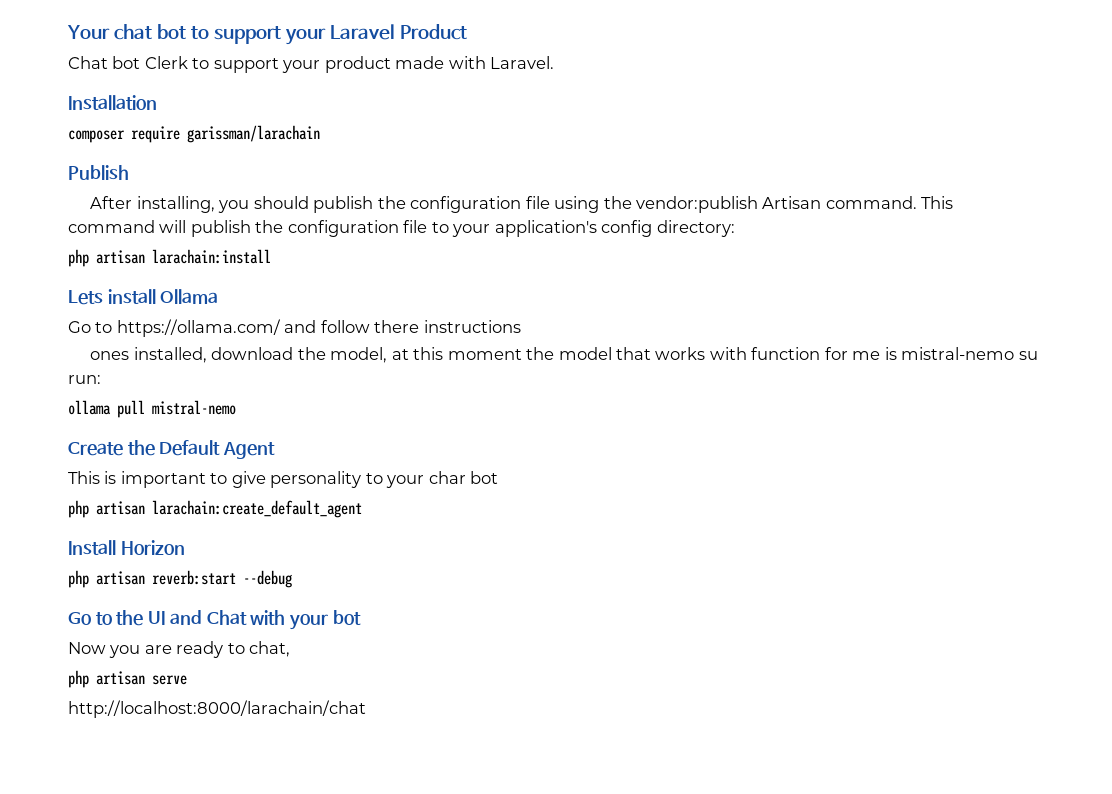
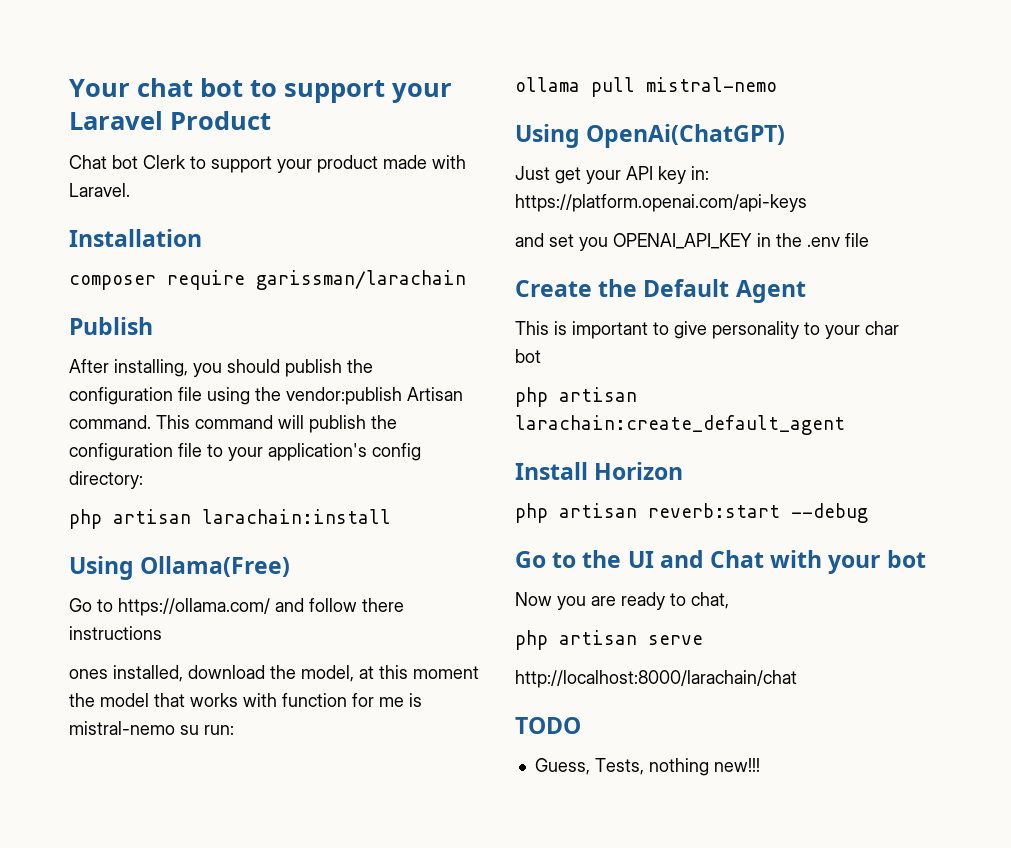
- Lets install Ollama
+ Using Ollama(Free)
+ Using OpenAi(ChatGPT)
+ Just get your API key in: https://platform.openai.com/api-keys
+ and set you OPENAI_API_KEY in the .env file
+ TODO
+ Guess, Tests, nothing new!!!

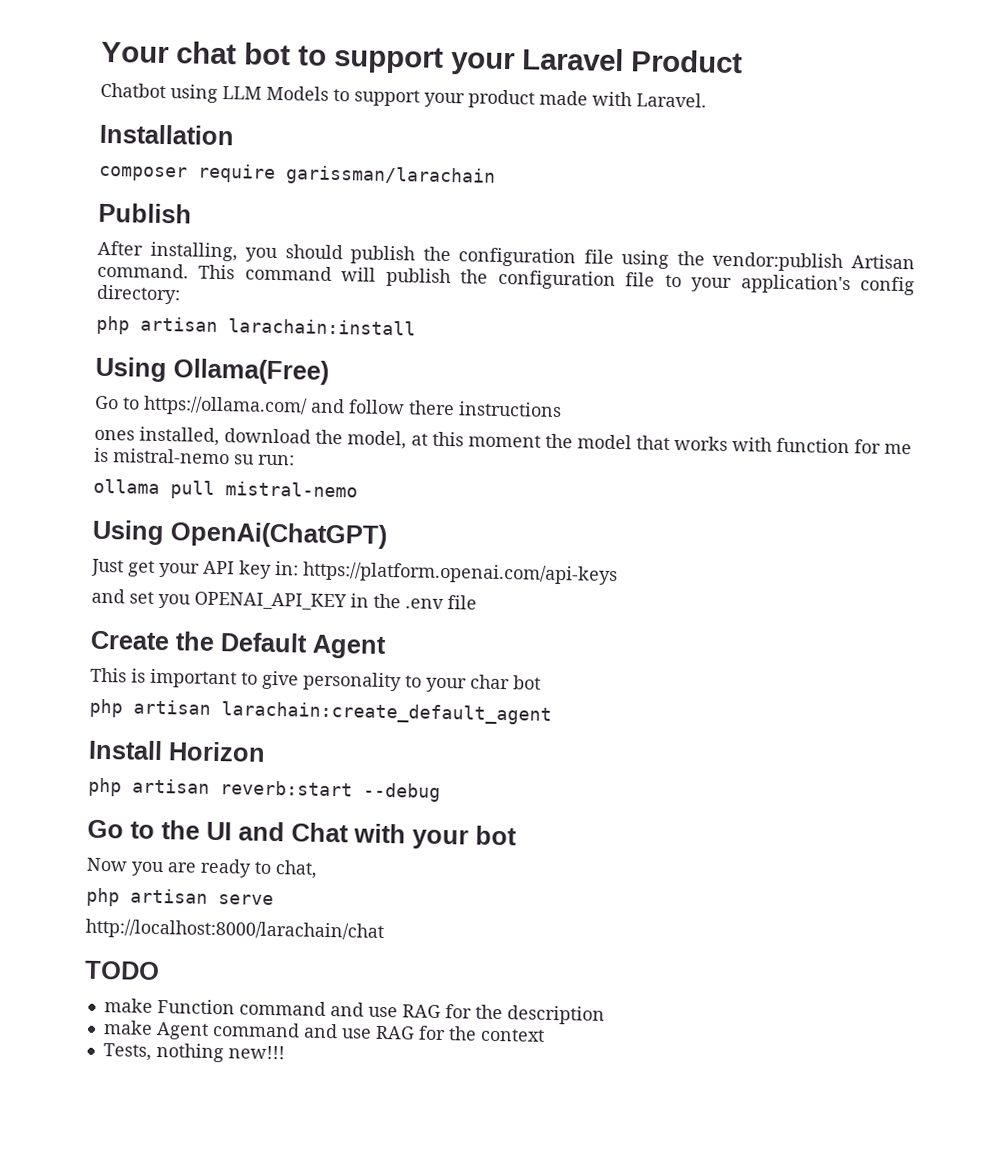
- Chat bot Clerk to support your product made with Laravel.
+ Chatbot using LLM Models to support your product made with Laravel.
- Guess, Tests, nothing new!!!
+ make Function command and use RAG for the description
+ make Agent command and use RAG for the context
+ Tests, nothing new!!!

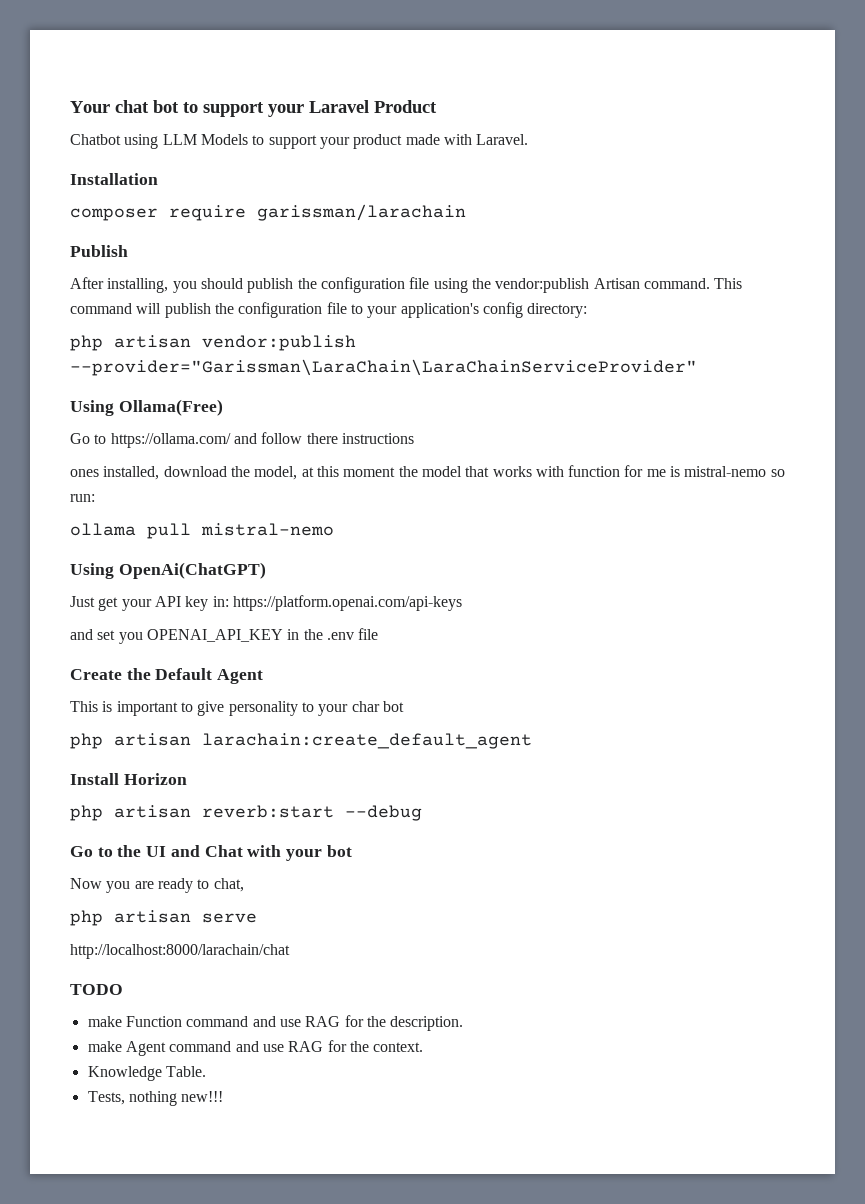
- php artisan larachain:install
+ php artisan vendor:publish --provider="Garissman\LaraChain\LaraChainServiceProvider"
- ones installed, download the model, at this moment the model that works with function for me is mistral-nemo su run:
+ ones installed, download the model, at this moment the model that works with function for me is mistral-nemo so run:
- make Function command and use RAG for the description
+ make Function command and use RAG for the description.
- make Agent command and use RAG for the context
+ make Agent command and use RAG for the context.
+ Knowledge Table.

